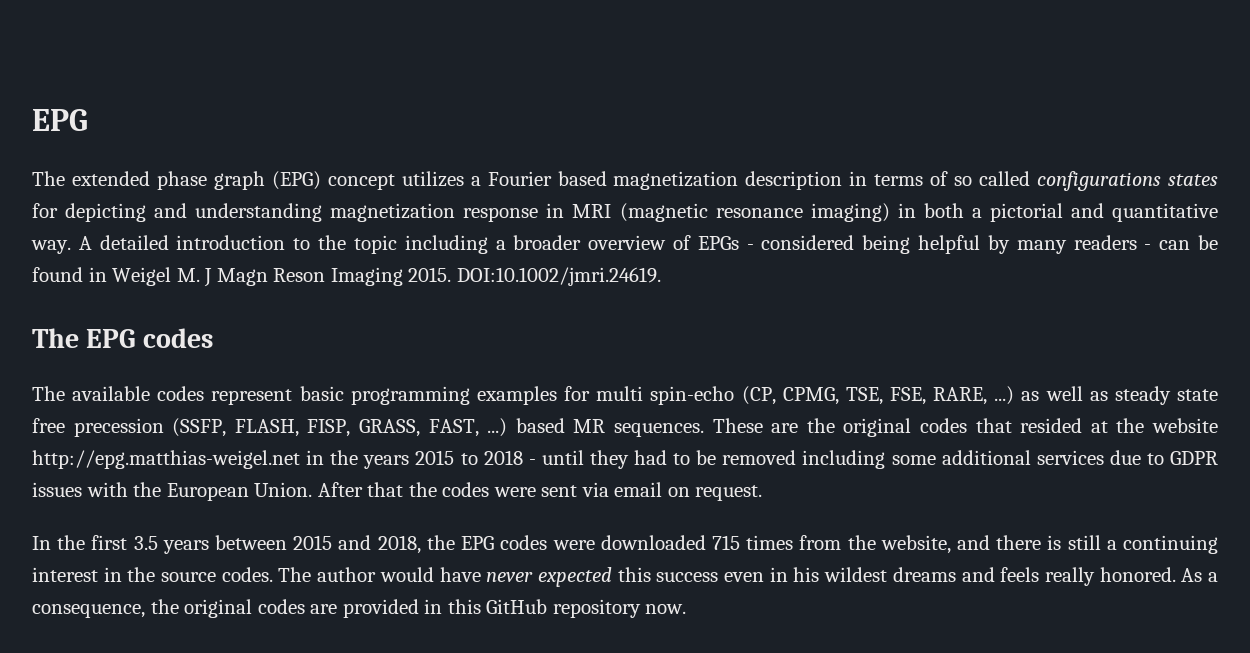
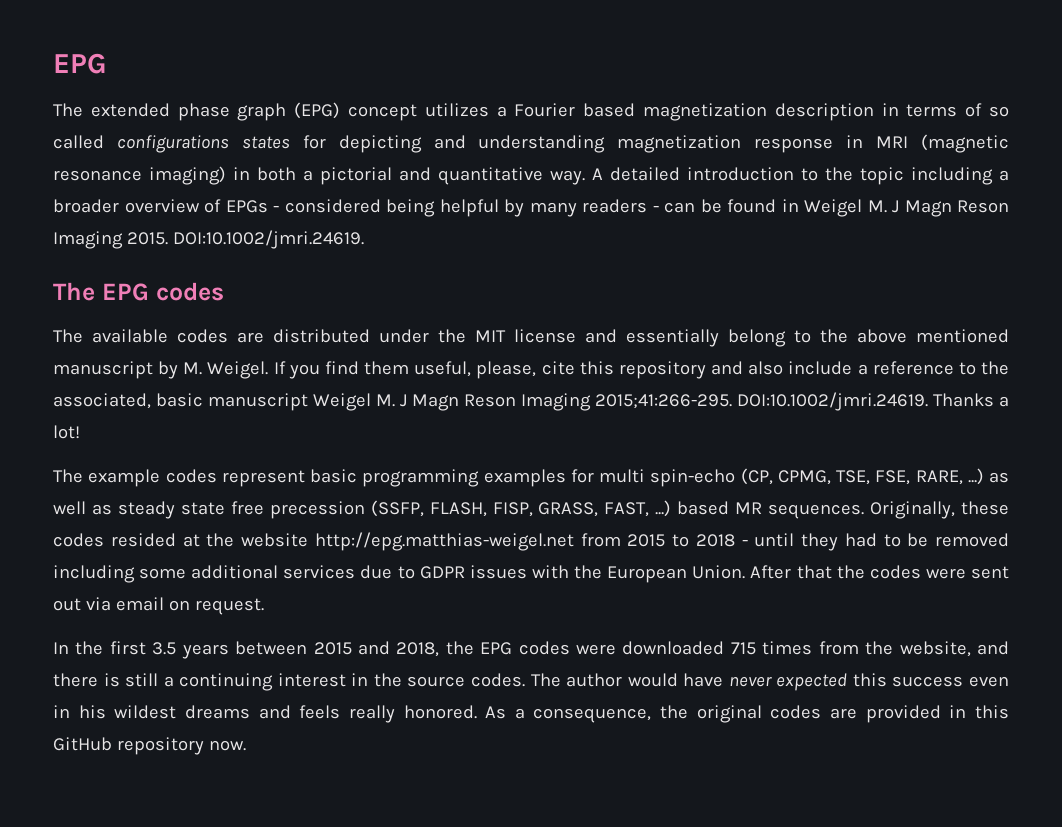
- The available codes represent basic programming examples for multi spin-echo (CP, CPMG, TSE, FSE, RARE, ...) as well as steady state free precession (SSFP, FLASH, FISP, GRASS, FAST, ...) based MR sequences.
+ The available codes are distributed under the MIT license and essentially belong to the above mentioned manuscript by M. Weigel. If you find them useful, please, cite this repository and also include a reference to the associated, basic manuscript Weigel M. J Magn Reson Imaging 2015;41:266-295. DOI:10.1002/jmri.24619. Thanks a lot!
+ The example codes represent basic programming examples for multi spin-echo (CP, CPMG, TSE, FSE, RARE, ...) as well as steady state free precession (SSFP, FLASH, FISP, GRASS, FAST, ...) based MR sequences.
- These are the original codes that resided at the website http://epg.matthias-weigel.net in the years 2015 to 2018 - until they had to be removed including some additional services due to GDPR issues with the European Union.
+ Originally, these codes resided at the website http://epg.matthias-weigel.net from 2015 to 2018 - until they had to be removed including some additional services due to GDPR issues with the European Union.
- After that the codes were sent via email on request.
+ After that the codes were sent out via email on request.

